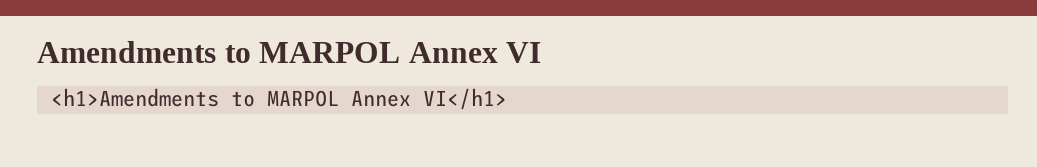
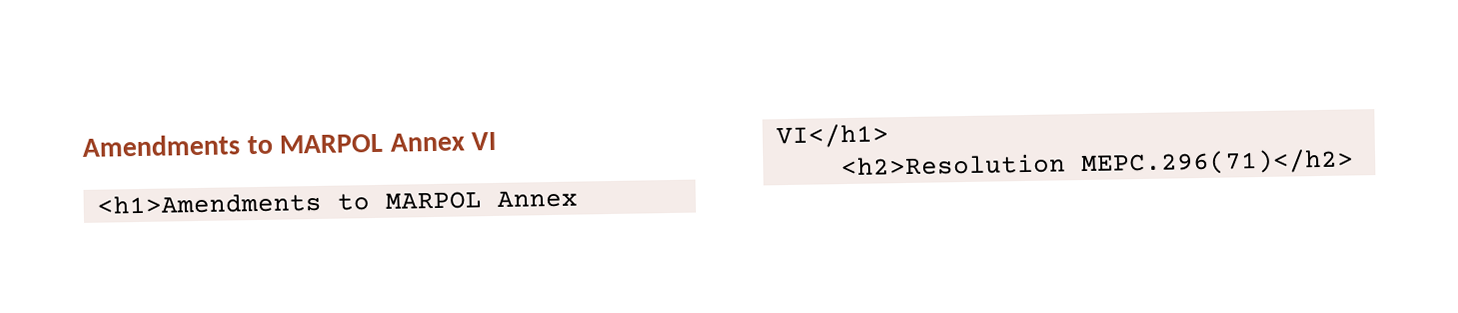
+ <h2>Resolution MEPC.296(71)</h2>

